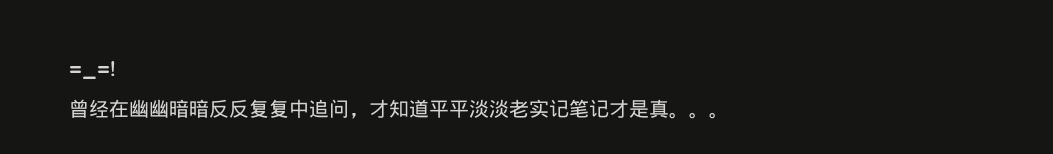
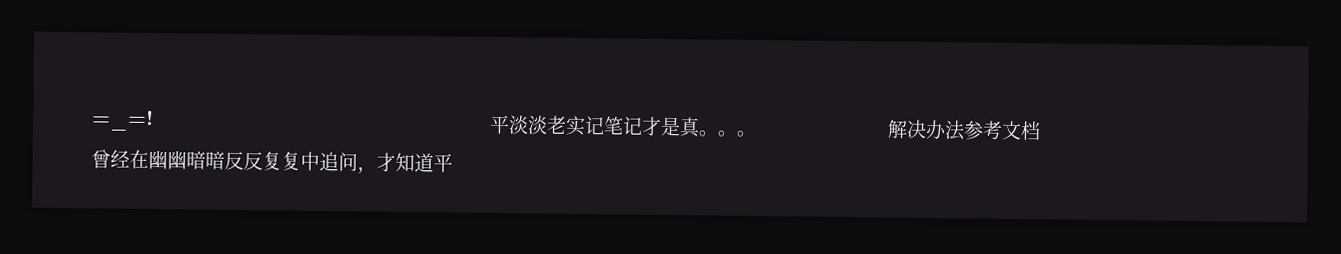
+ 解决办法参考文档

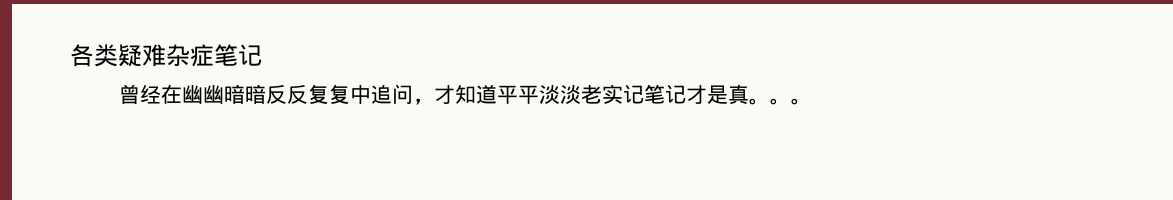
- =_=!
+ 各类疑难杂症笔记
- 解决办法参考文档

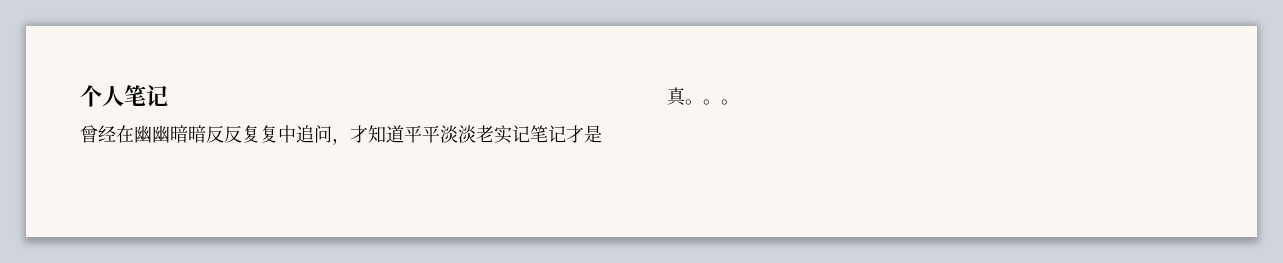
- 各类疑难杂症笔记
+ 个人笔记

